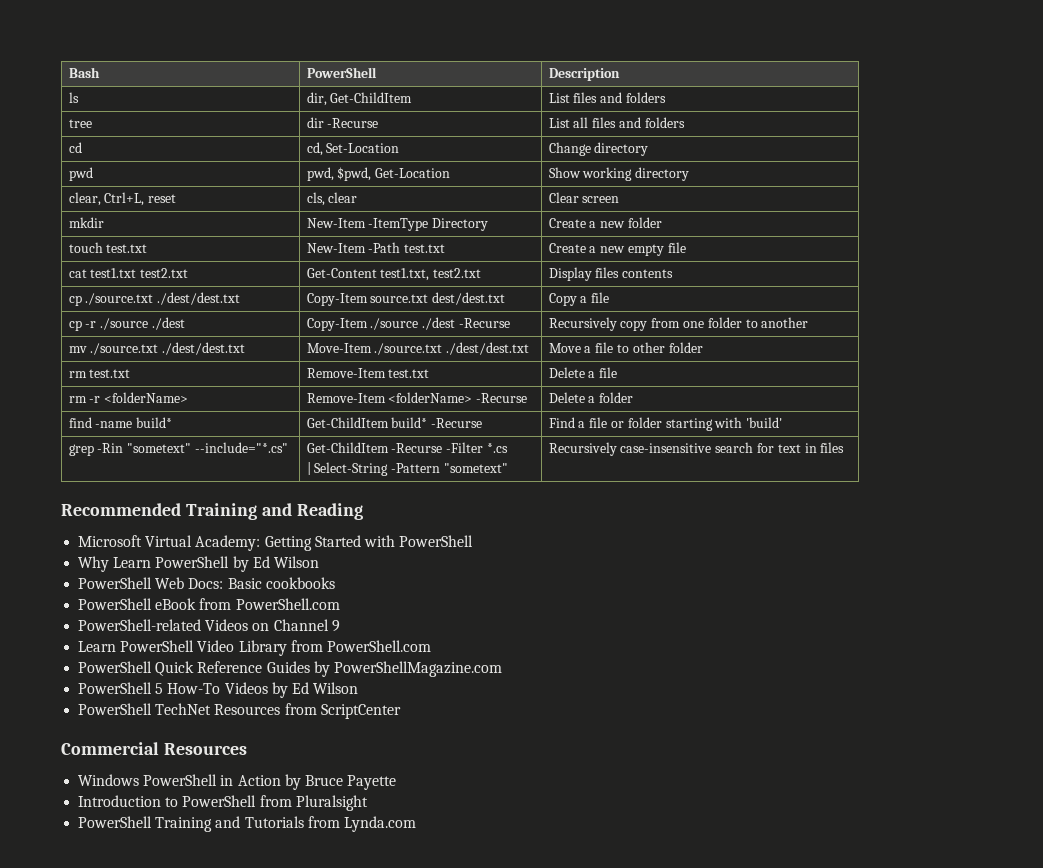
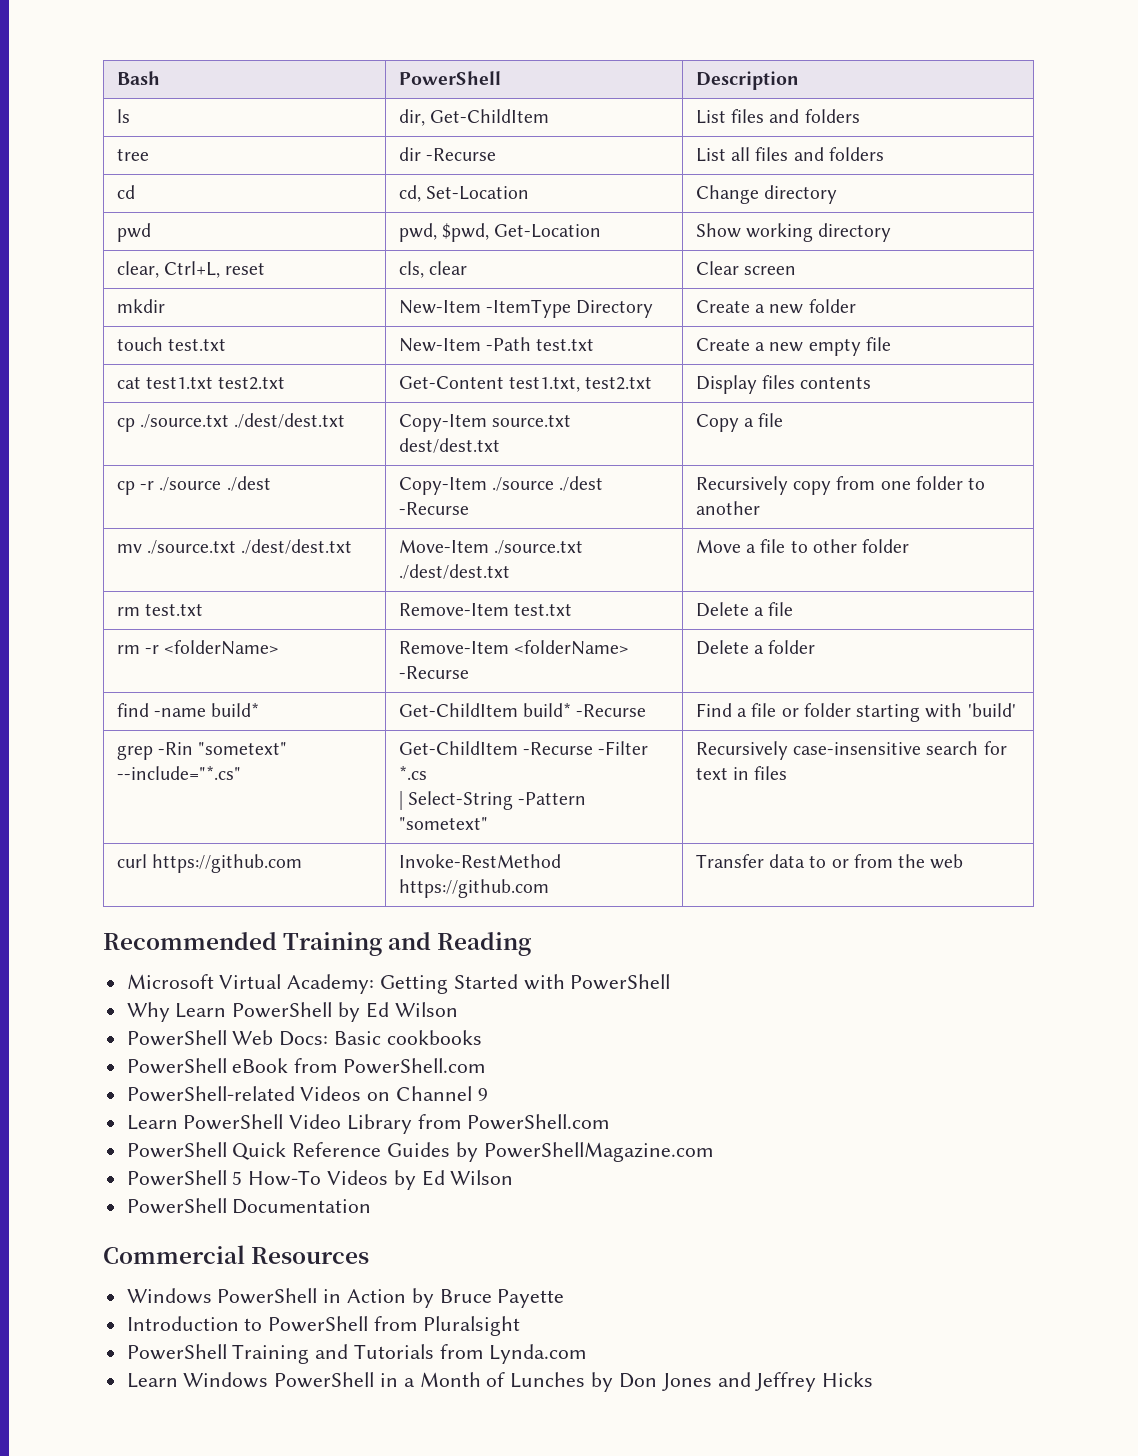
+ curl https://github.com | Invoke-RestMethod https://github.com | Transfer data to or from the web
- PowerShell TechNet Resources from ScriptCenter
+ PowerShell Documentation
+ Learn Windows PowerShell in a Month of Lunches by Don Jones and Jeffrey Hicks

